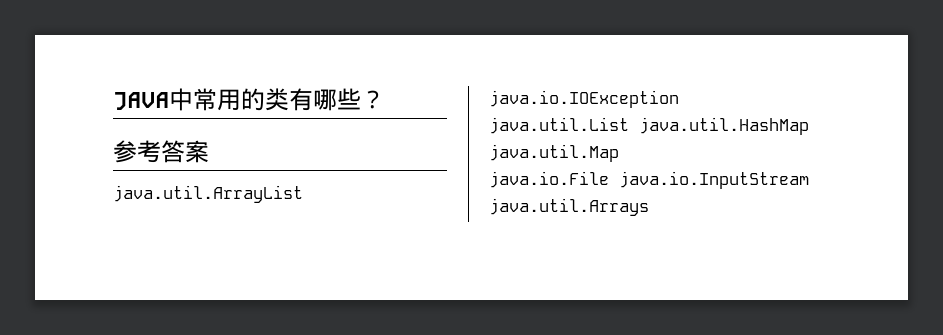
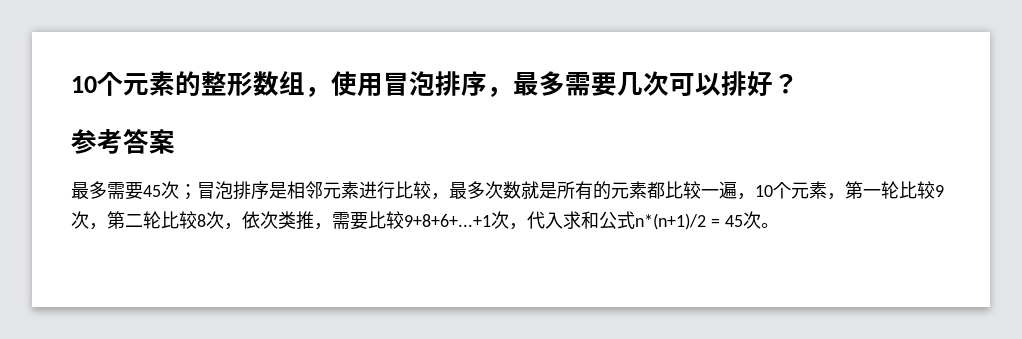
- JAVA中常用的类有哪些？
+ 10个元素的整形数组，使用冒泡排序，最多需要几次可以排好？
  参考答案
- java.util.ArrayList java.io.IOException java.util.List java.util.HashMap java.util.Map
- java.io.File java.io.InputStream java.util.Arrays
+ 最多需要45次；冒泡排序是相邻元素进行比较，最多次数就是所有的元素都比较一遍，10个元素，第一轮比较9次，第二轮比较8次，依次类推，需要比较9+8+6+...+1次，代入求和公式n*(n+1)/2 = 45次。

